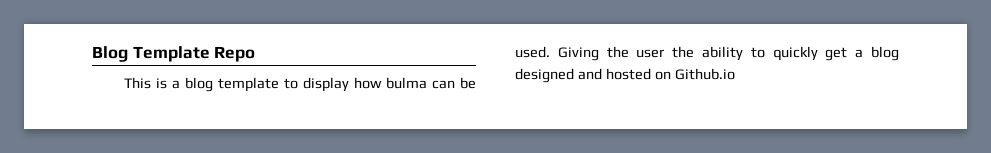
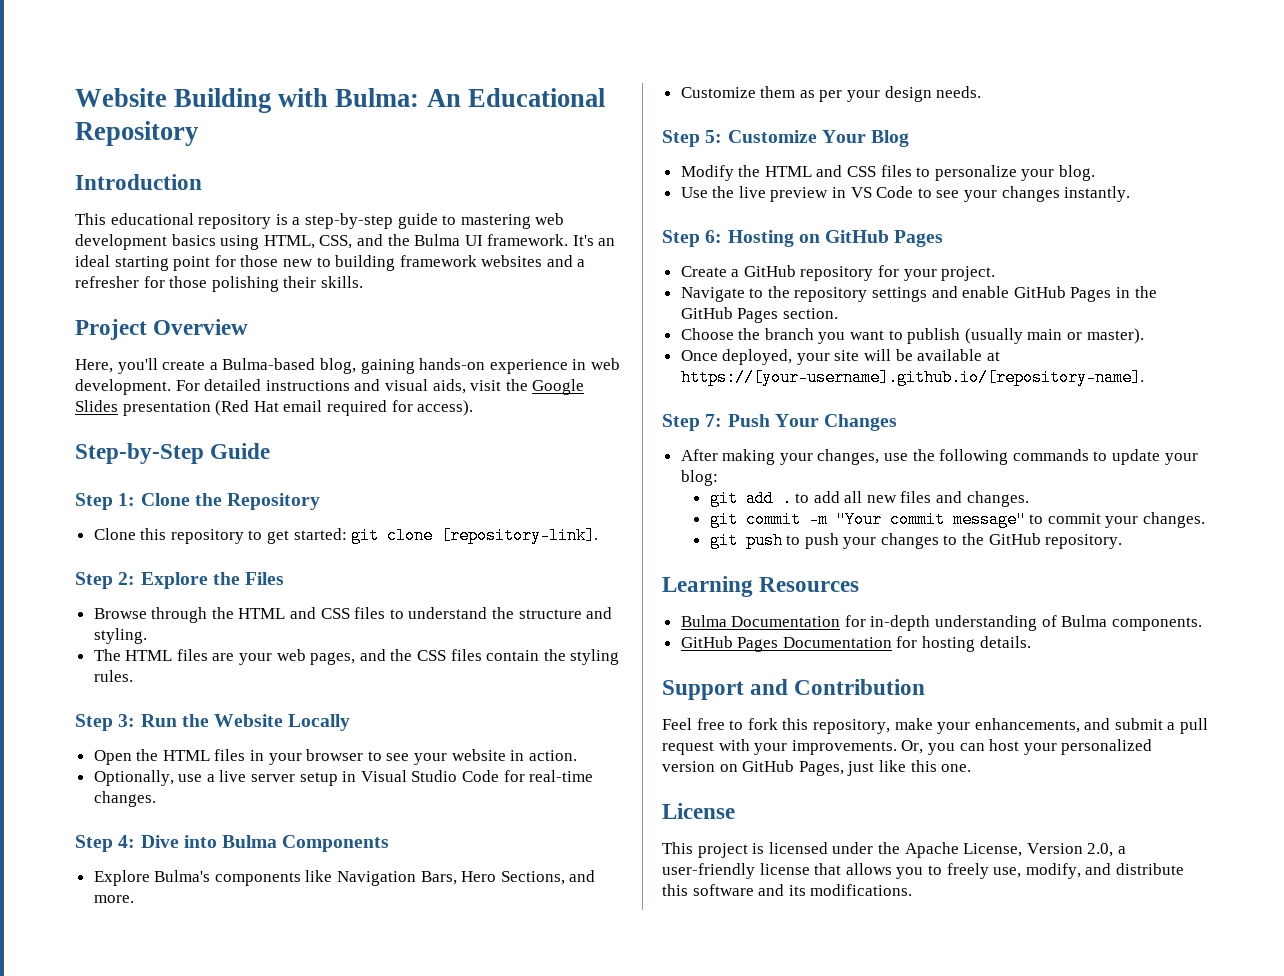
- Blog Template Repo
- This is a blog template to display how bulma can be used. Giving the user the ability to quickly get a blog designed and hosted on Github.io
+ Website Building with Bulma: An Educational Repository
+ Introduction
+ This educational repository is a step-by-step guide to mastering web development basics using HTML, CSS, and the Bulma UI framework. It's an ideal starting point for those new to building framework websites and a refresher for those polishing their skills.
+ Project Overview
+ Here, you'll create a Bulma-based blog, gaining hands-on experience in web development. For detailed instructions and visual aids, visit the Google Slides presentation (Red Hat email required for access).
+ Step-by-Step Guide
+ Step 1: Clone the Repository
+ Clone this repository to get started: git clone [repository-link].
+ Step 2: Explore the Files
+ Browse through the HTML and CSS files to understand the structure and styling.
+ The HTML files are your web pages, and the CSS files contain the styling rules.
+ Step 3: Run the Website Locally
+ Open the HTML files in your browser to see your website in action.
+ Optionally, use a live server setup in Visual Studio Code for real-time changes.
+ Step 4: Dive into Bulma Components
+ Explore Bulma's components like Navigation Bars, Hero Sections, and more.
+ Customize them as per your design needs.
+ Step 5: Customize Your Blog
+ Modify the HTML and CSS files to personalize your blog.
+ Use the live preview in VS Code to see your changes instantly.
+ Step 6: Hosting on GitHub Pages
+ Create a GitHub repository for your project.
+ Navigate to the repository settings and enable GitHub Pages in the GitHub Pages section.
+ Choose the branch you want to publish (usually main or master).
+ Once deployed, your site will be available at https://[your-username].github.io/[repository-name].
+ Step 7: Push Your Changes
+ After making your changes, use the following commands to update your blog:
+ git add . to add all new files and changes.
+ git commit -m "Your commit message" to commit your changes.
+ git push to push your changes to the GitHub repository.
+ Learning Resources
+ Bulma Documentation for in-depth understanding of Bulma components.
+ GitHub Pages Documentation for hosting details.
+ Support and Contribution
+ Feel free to fork this repository, make your enhancements, and submit a pull request with your improvements. Or, you can host your personalized version on GitHub Pages, just like this one.
+ License
+ This project is licensed under the Apache License, Version 2.0, a user-friendly license that allows you to freely use, modify, and distribute this software and its modifications.

